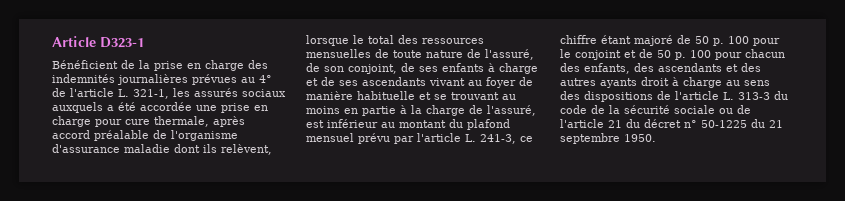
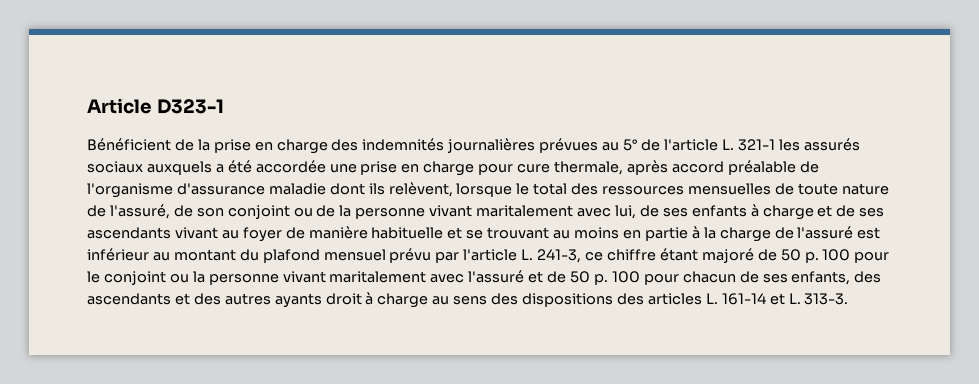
- Bénéficient de la prise en charge des indemnités journalières prévues au 4° de l'article L. 321-1, les assurés sociaux auxquels a été accordée une prise en charge pour cure thermale, après accord préalable de l'organisme d'assurance maladie dont ils relèvent, lorsque le total des ressources mensuelles de toute nature de l'assuré, de son conjoint, de ses enfants à charge et de ses ascendants vivant au foyer de manière habituelle et se trouvant au moins en partie à la charge de l'assuré, est inférieur au montant du plafond mensuel prévu par l'article L. 241-3, ce chiffre étant majoré de 50 p. 100 pour le conjoint et de 50 p. 100 pour chacun des enfants, des ascendants et des autres ayants droit à charge au sens des dispositions de l'article L. 313-3 du code de la sécurité sociale ou de l'article 21 du décret n° 50-1225 du 21 septembre 1950.
+ Bénéficient de la prise en charge des indemnités journalières prévues au 5° de l'article L. 321-1 les assurés sociaux auxquels a été accordée une prise en charge pour cure thermale, après accord préalable de l'organisme d'assurance maladie dont ils relèvent, lorsque le total des ressources mensuelles de toute nature de l'assuré, de son conjoint ou de la personne vivant maritalement avec lui, de ses enfants à charge et de ses ascendants vivant au foyer de manière habituelle et se trouvant au moins en partie à la charge de l'assuré est inférieur au montant du plafond mensuel prévu par l'article L. 241-3, ce chiffre étant majoré de 50 p. 100 pour le conjoint ou la personne vivant maritalement avec l'assuré et de 50 p. 100 pour chacun de ses enfants, des ascendants et des autres ayants droit à charge au sens des dispositions des articles L. 161-14 et L. 313-3.

